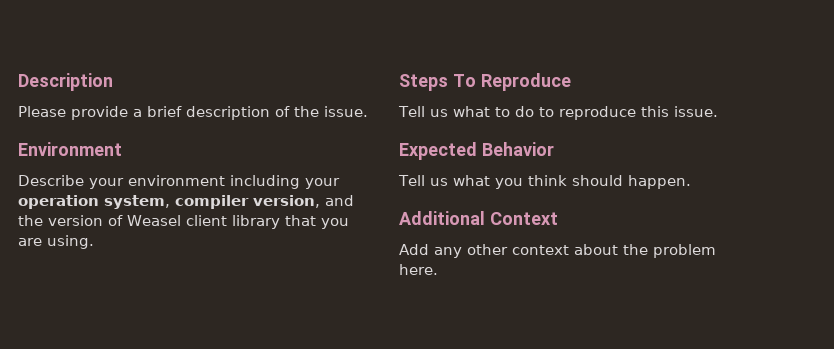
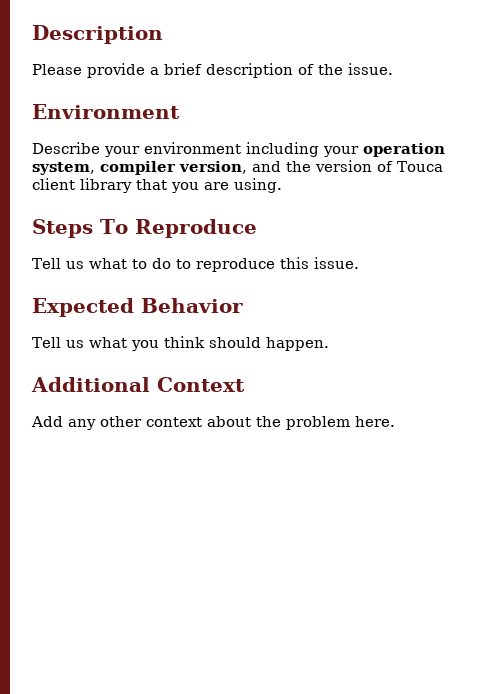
- Describe your environment including your operation system, compiler version, and the version of Weasel client library that you are using.
+ Describe your environment including your operation system, compiler version, and the version of Touca client library that you are using.

